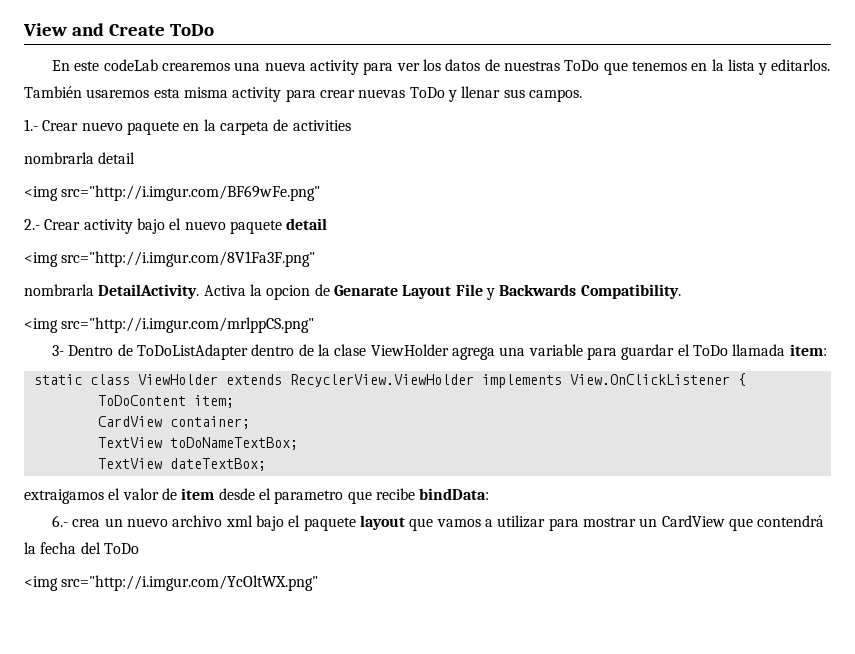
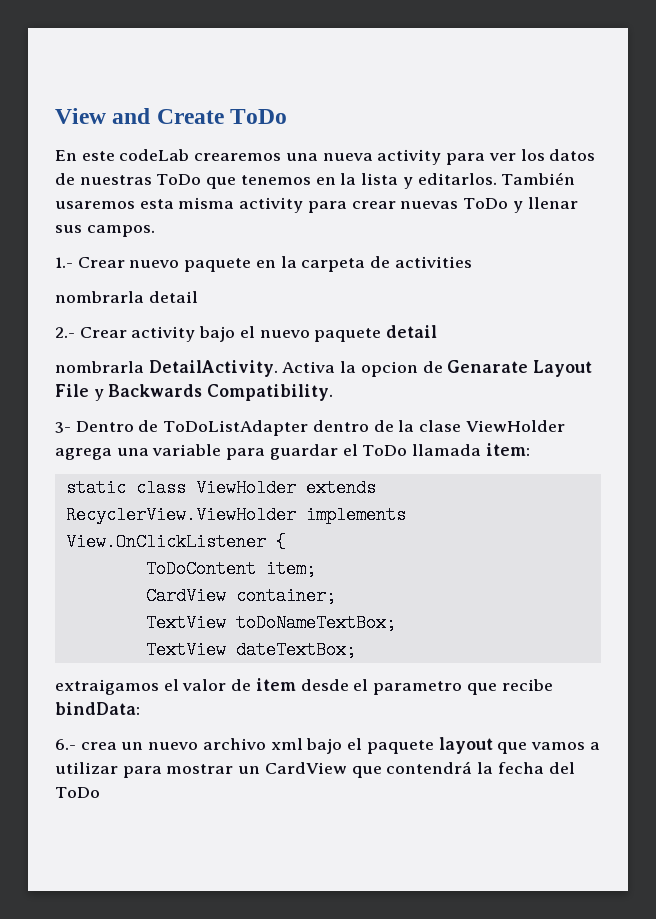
- <img src="http://i.imgur.com/BF69wFe.png"
- <img src="http://i.imgur.com/8V1Fa3F.png"
- <img src="http://i.imgur.com/mrlppCS.png"
- <img src="http://i.imgur.com/YcOltWX.png"

